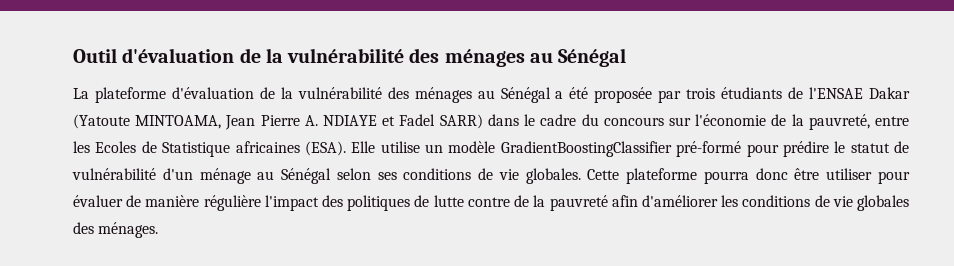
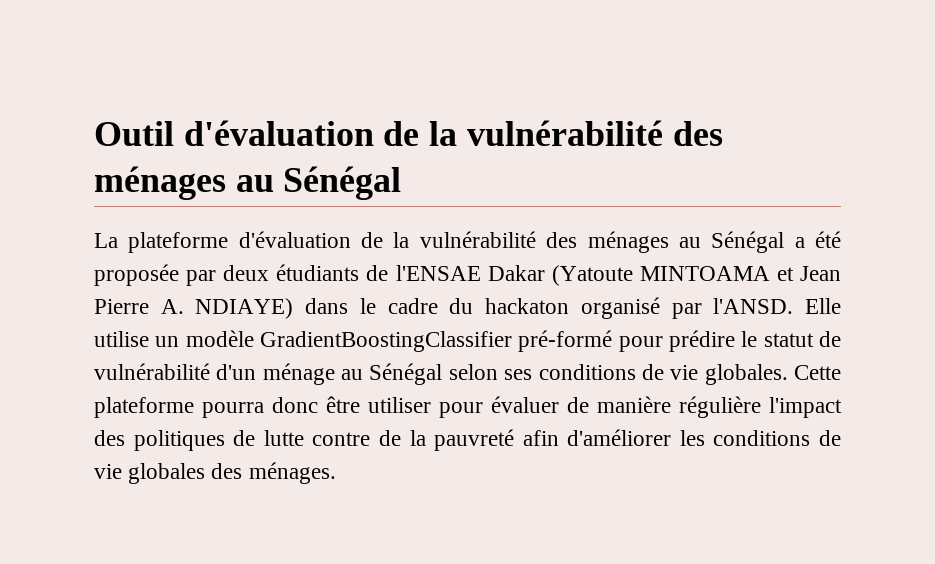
- La plateforme d'évaluation de la vulnérabilité des ménages au Sénégal a été proposée par trois étudiants de l'ENSAE Dakar (Yatoute MINTOAMA, Jean Pierre A. NDIAYE et Fadel SARR) dans le cadre du concours sur l'économie de la pauvreté, entre les Ecoles de Statistique africaines (ESA).
+ La plateforme d'évaluation de la vulnérabilité des ménages au Sénégal a été proposée par deux étudiants de l'ENSAE Dakar (Yatoute MINTOAMA et Jean Pierre A. NDIAYE) dans le cadre du hackaton organisé par l'ANSD.

